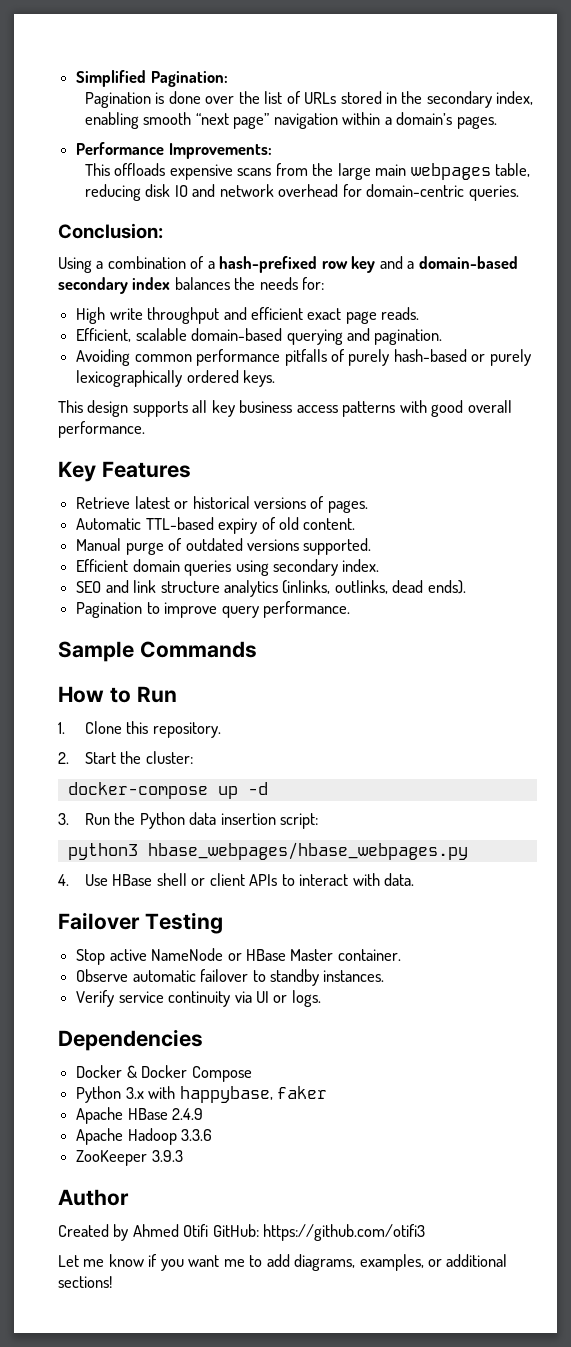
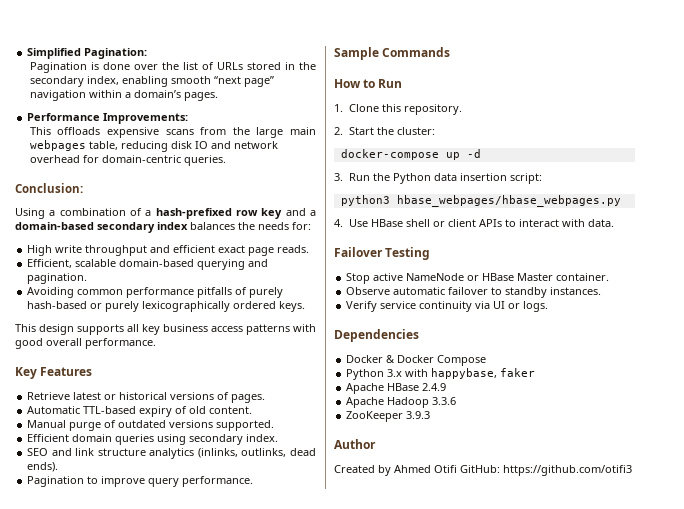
- Let me know if you want me to add diagrams, examples, or additional sections!

